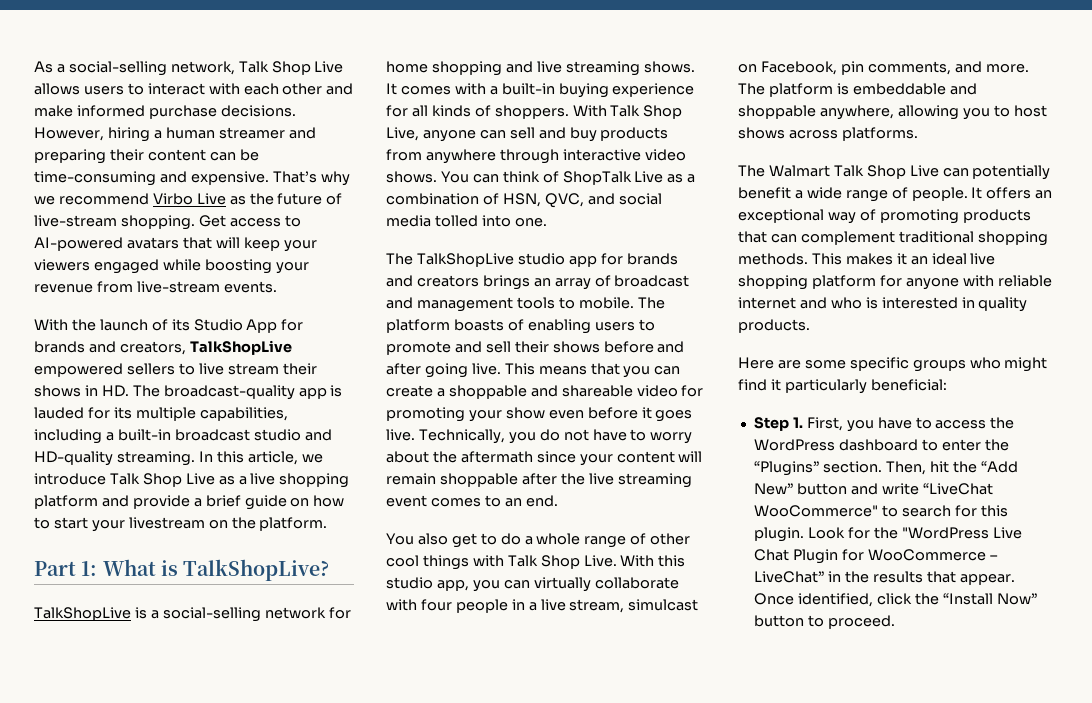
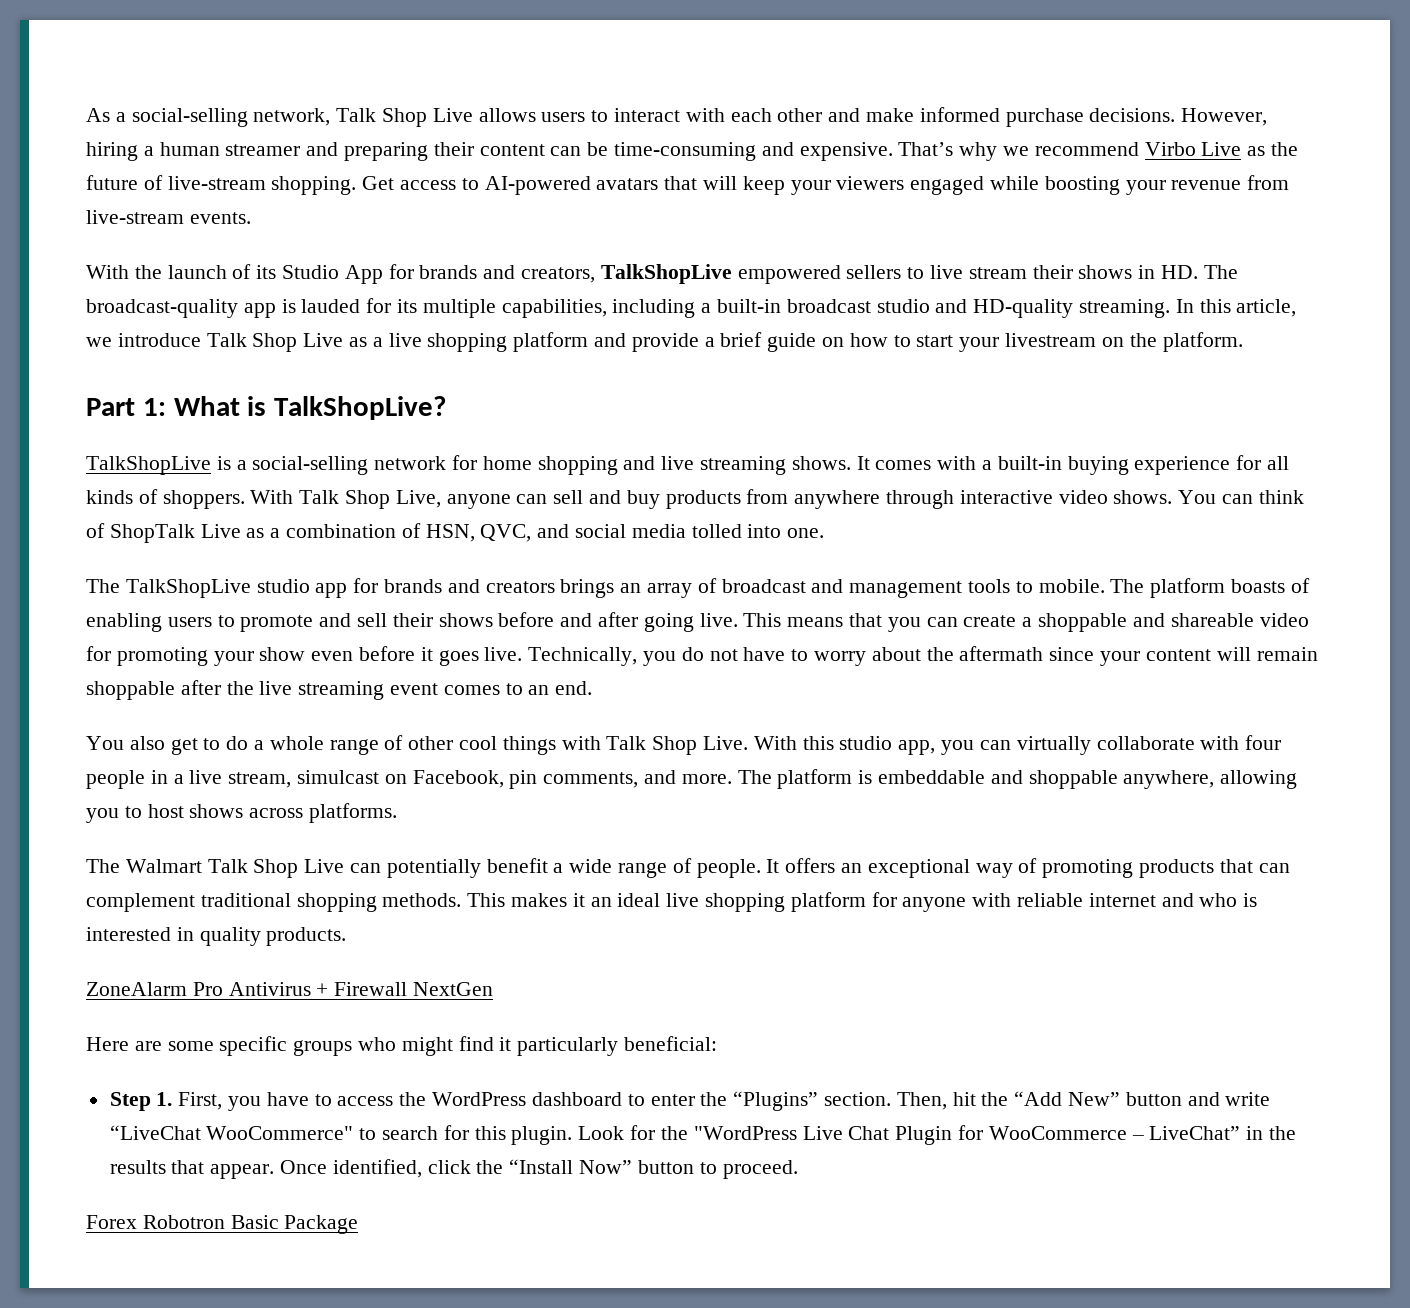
+ ZoneAlarm Pro Antivirus + Firewall NextGen
+ Forex Robotron Basic Package

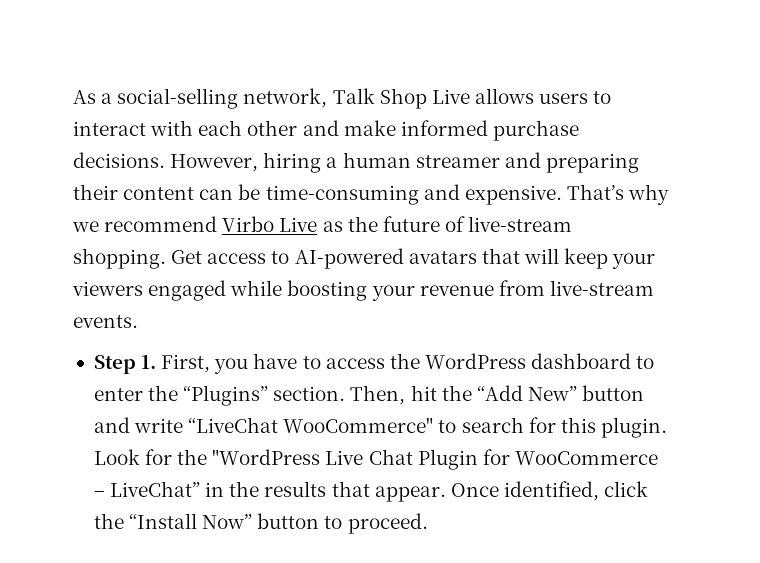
- With the launch of its Studio App for brands and creators, TalkShopLive empowered sellers to live stream their shows in HD. The broadcast-quality app is lauded for its multiple capabilities, including a built-in broadcast studio and HD-quality streaming. In this article, we introduce Talk Shop Live as a live shopping platform and provide a brief guide on how to start your livestream on the platform.
- Part 1: What is TalkShopLive?
- TalkShopLive is a social-selling network for home shopping and live streaming shows. It comes with a built-in buying experience for all kinds of shoppers. With Talk Shop Live, anyone can sell and buy products from anywhere through interactive video shows. You can think of ShopTalk Live as a combination of HSN, QVC, and social media tolled into one.
- The TalkShopLive studio app for brands and creators brings an array of broadcast and management tools to mobile. The platform boasts of enabling users to promote and sell their shows before and after going live. This means that you can create a shoppable and shareable video for promoting your show even before it goes live. Technically, you do not have to worry about the aftermath since your content will remain shoppable after the live streaming event comes to an end.
- You also get to do a whole range of other cool things with Talk Shop Live. With this studio app, you can virtually collaborate with four people in a live stream, simulcast on Facebook, pin comments, and more. The platform is embeddable and shoppable anywhere, allowing you to host shows across platforms.
- The Walmart Talk Shop Live can potentially benefit a wide range of people. It offers an exceptional way of promoting products that can complement traditional shopping methods. This makes it an ideal live shopping platform for anyone with reliable internet and who is interested in quality products.
- ZoneAlarm Pro Antivirus + Firewall NextGen
- Here are some specific groups who might find it particularly beneficial:
- Forex Robotron Basic Package

